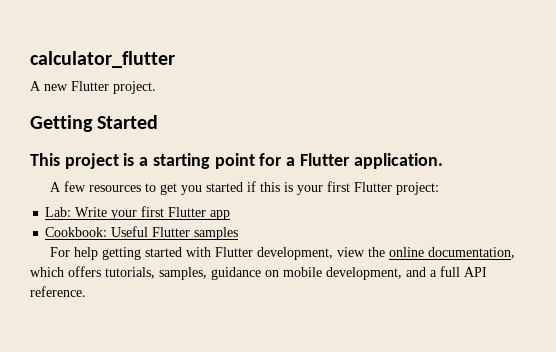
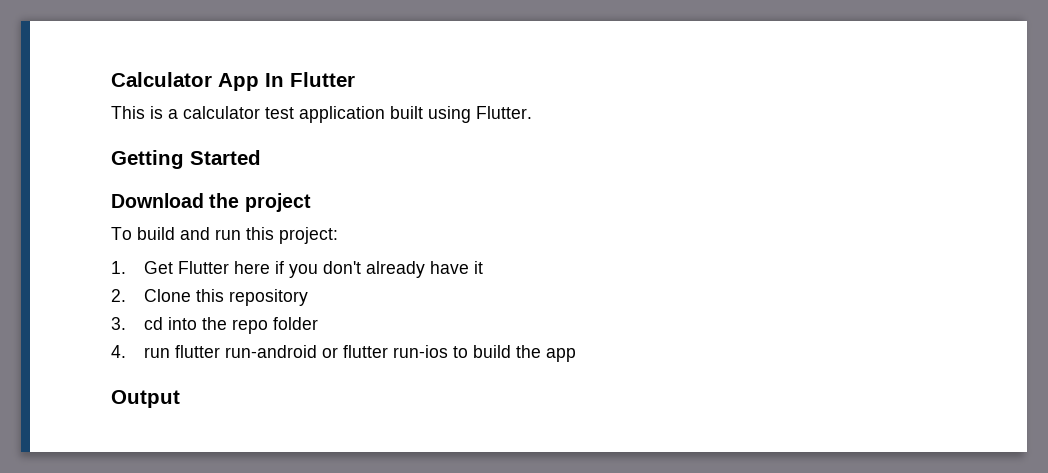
- calculator_flutter
- A new Flutter project.
+ Calculator App In Flutter
+ This is a calculator test application built using Flutter.
- This project is a starting point for a Flutter application.
- A few resources to get you started if this is your first Flutter project:
- Lab: Write your first Flutter app
- Cookbook: Useful Flutter samples
- For help getting started with Flutter development, view the online documentation, which offers tutorials, samples, guidance on mobile development, and a full API reference.
+ Download the project
+ To build and run this project:
+ 1. Get Flutter here if you don't already have it
+ 2. Clone this repository
+ 3. cd into the repo folder
+ 4. run flutter run-android or flutter run-ios to build the app
+ Output

